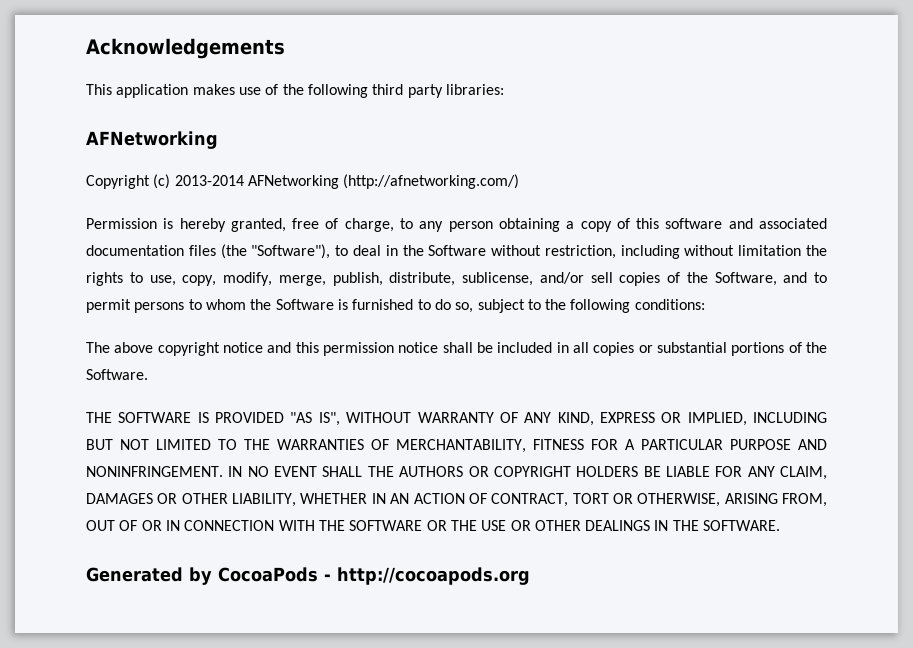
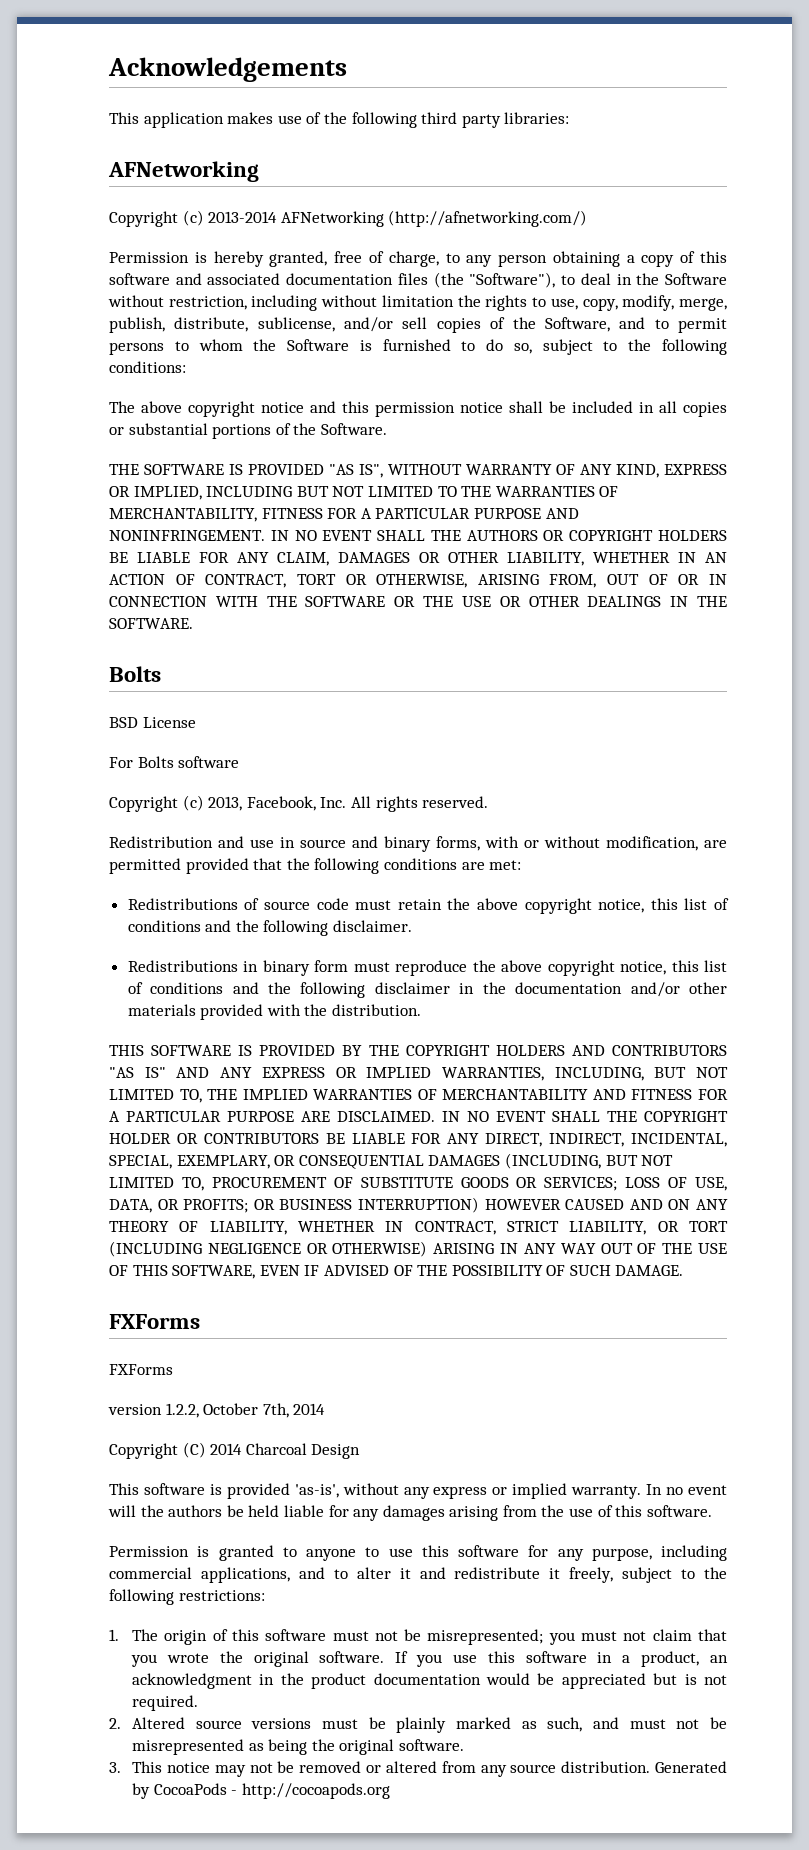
  IN NO EVENT SHALL THE AUTHORS OR COPYRIGHT HOLDERS BE LIABLE FOR ANY CLAIM, DAMAGES OR OTHER LIABILITY, WHETHER IN AN ACTION OF CONTRACT, TORT OR OTHERWISE, ARISING FROM, OUT OF OR IN CONNECTION WITH THE SOFTWARE OR THE USE OR OTHER DEALINGS IN THE SOFTWARE.
- Generated by CocoaPods - http://cocoapods.org
+ Bolts
+ BSD License
+ For Bolts software
+ Copyright (c) 2013, Facebook, Inc. All rights reserved.
+ Redistribution and use in source and binary forms, with or without modification, are permitted provided that the following conditions are met:
+ Redistributions of source code must retain the above copyright notice, this list of conditions and the following disclaimer.
+ Redistributions in binary form must reproduce the above copyright notice, this list of conditions and the following disclaimer in the documentation and/or other materials provided with the distribution.
+ THIS SOFTWARE IS PROVIDED BY THE COPYRIGHT HOLDERS AND CONTRIBUTORS "AS IS" AND ANY EXPRESS OR IMPLIED WARRANTIES, INCLUDING, BUT NOT LIMITED TO, THE IMPLIED WARRANTIES OF MERCHANTABILITY AND FITNESS FOR A PARTICULAR PURPOSE ARE DISCLAIMED. IN NO EVENT SHALL THE COPYRIGHT HOLDER OR CONTRIBUTORS BE LIABLE FOR ANY DIRECT, INDIRECT, INCIDENTAL, SPECIAL, EXEMPLARY, OR CONSEQUENTIAL DAMAGES (INCLUDING, BUT NOT LIMITED TO, PROCUREMENT OF SUBSTITUTE GOODS OR SERVICES; LOSS OF USE, DATA, OR PROFITS; OR BUSINESS INTERRUPTION) HOWEVER CAUSED AND ON ANY THEORY OF LIABILITY, WHETHER IN CONTRACT, STRICT LIABILITY, OR TORT (INCLUDING NEGLIGENCE OR OTHERWISE) ARISING IN ANY WAY OUT OF THE USE OF THIS SOFTWARE, EVEN IF ADVISED OF THE POSSIBILITY OF SUCH DAMAGE.
+ FXForms
+ FXForms
+ version 1.2.2, October 7th, 2014
+ Copyright (C) 2014 Charcoal Design
+ This software is provided 'as-is', without any express or implied warranty. In no event will the authors be held liable for any damages arising from the use of this software.
+ Permission is granted to anyone to use this software for any purpose, including commercial applications, and to alter it and redistribute it freely, subject to the following restrictions:
+ 1. The origin of this software must not be misrepresented; you must not claim that you wrote the original software. If you use this software in a product, an acknowledgment in the product documentation would be appreciated but is not required.
+ 2. Altered source versions must be plainly marked as such, and must not be misrepresented as being the original software.
+ 3. This notice may not be removed or altered from any source distribution. Generated by CocoaPods - http://cocoapods.org

